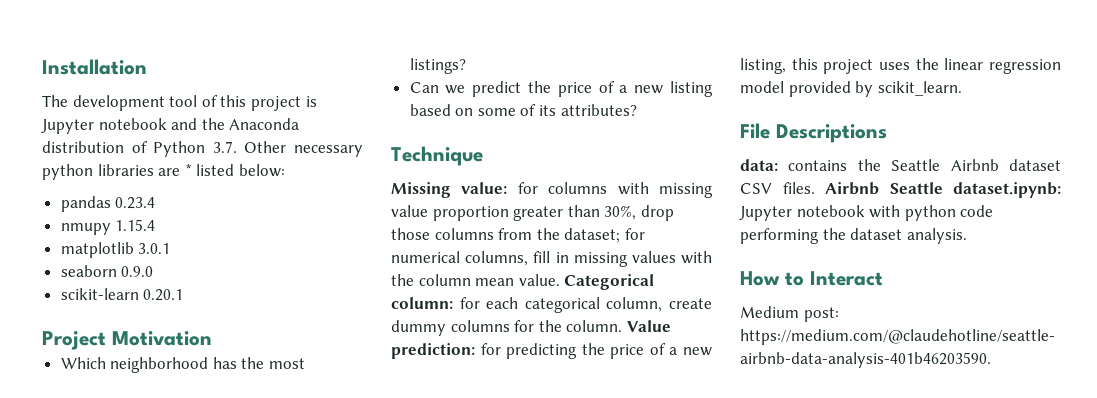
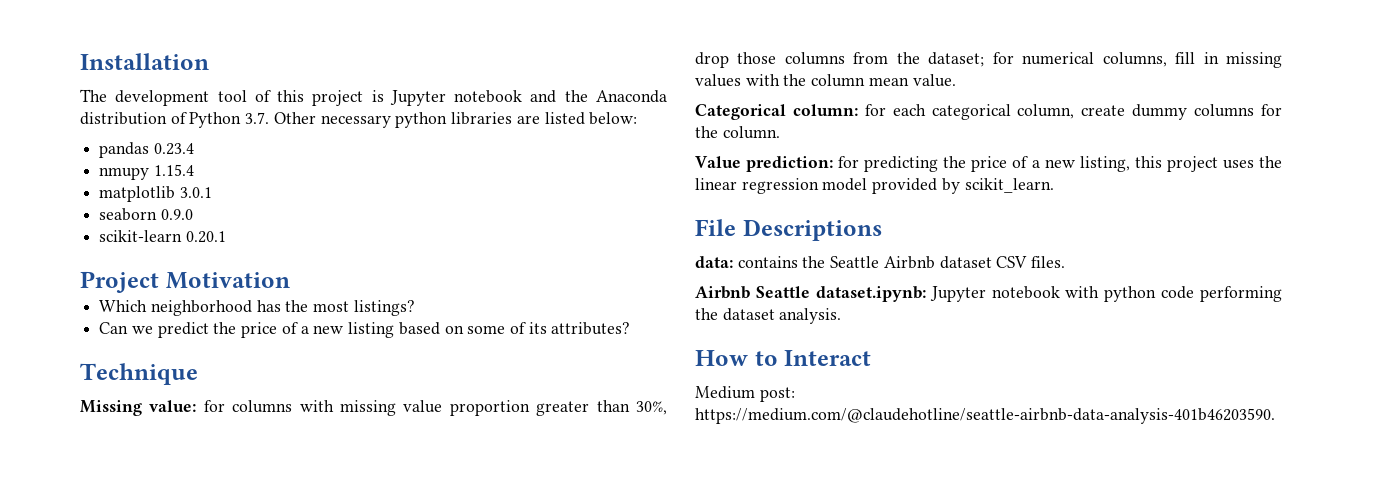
- The development tool of this project is Jupyter notebook and the Anaconda distribution of Python 3.7. Other necessary python libraries are * listed below:
+ The development tool of this project is Jupyter notebook and the Anaconda distribution of Python 3.7. Other necessary python libraries are listed below:
- for numerical columns, fill in missing values with the column mean value. Categorical column:
+ for numerical columns, fill in missing values with the column mean value.
+ Categorical column:
- for each categorical column, create dummy columns for the column. Value prediction:
+ for each categorical column, create dummy columns for the column.
+ Value prediction:
- data: contains the Seattle Airbnb dataset CSV files. Airbnb Seattle dataset.ipynb: Jupyter notebook with python code performing the dataset analysis.
+ data: contains the Seattle Airbnb dataset CSV files.
+ Airbnb Seattle dataset.ipynb: Jupyter notebook with python code performing the dataset analysis.

